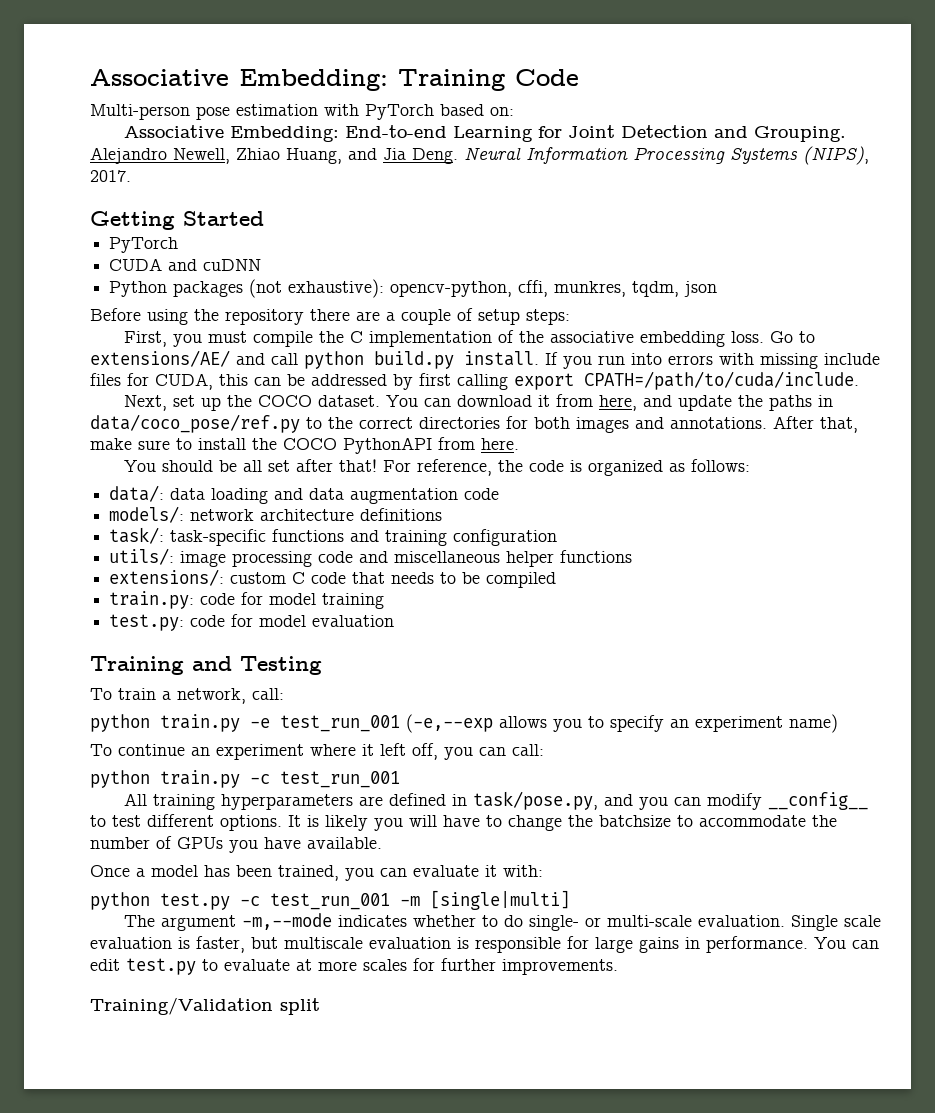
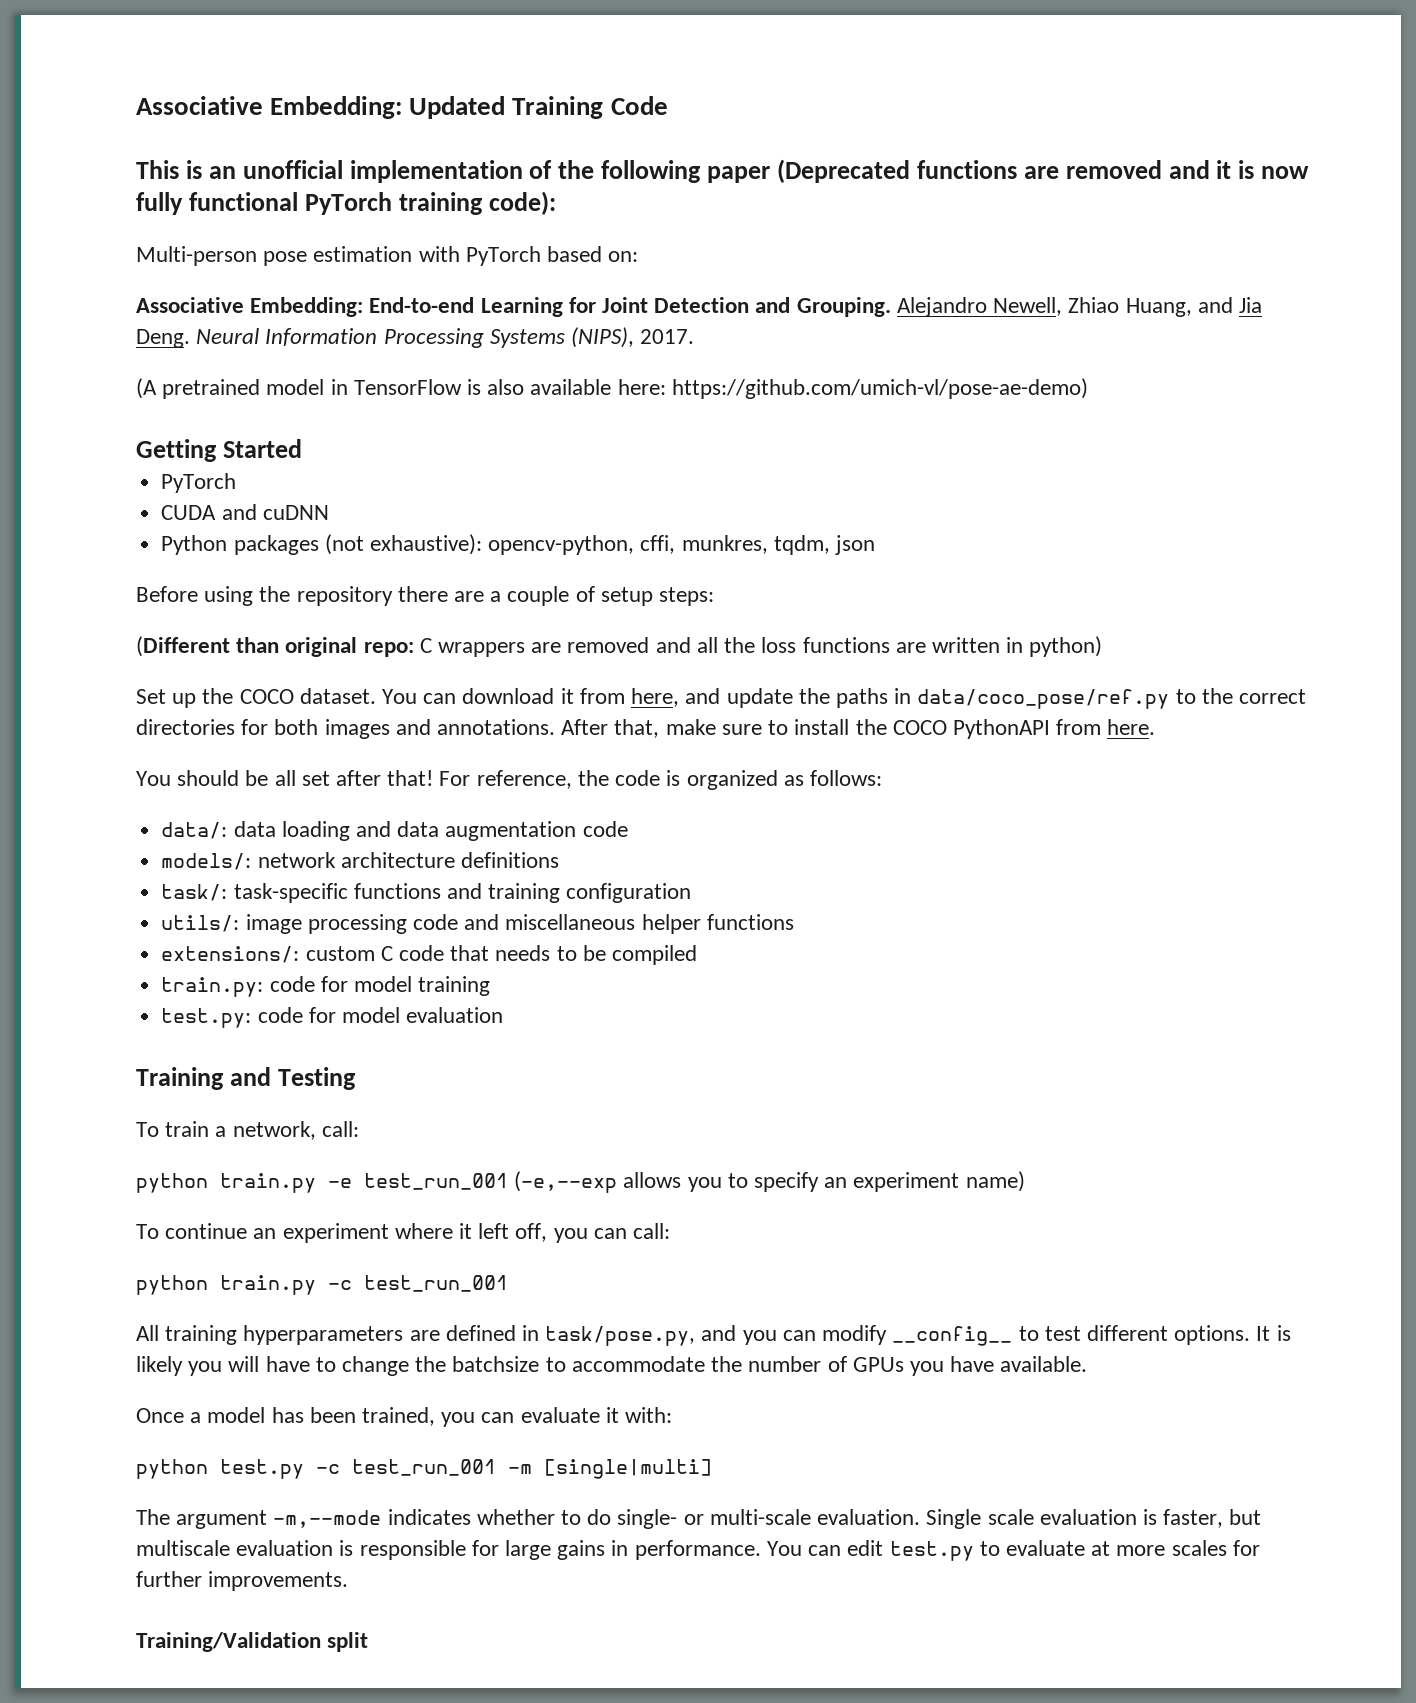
- Associative Embedding: Training Code
+ Associative Embedding: Updated Training Code
+ This is an unofficial implementation of the following paper (Deprecated functions are removed and it is now fully functional PyTorch training code):
+ (A pretrained model in TensorFlow is also available here: https://github.com/umich-vl/pose-ae-demo)
- First, you must compile the C implementation of the associative embedding loss. Go to extensions/AE/ and call python build.py install. If you run into errors with missing include files for CUDA, this can be addressed by first calling export CPATH=/path/to/cuda/include.
- Next, set up the COCO dataset.
+ (Different than original repo: C wrappers are removed and all the loss functions are written in python)
+ Set up the COCO dataset.

